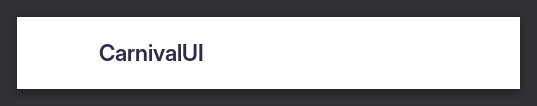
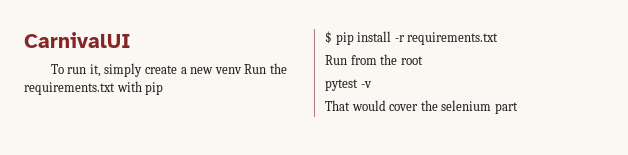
+ To run it, simply create a new venv Run the requirements.txt with pip
+ $ pip install -r requirements.txt
+ Run from the root
+ pytest -v
+ That would cover the selenium part

